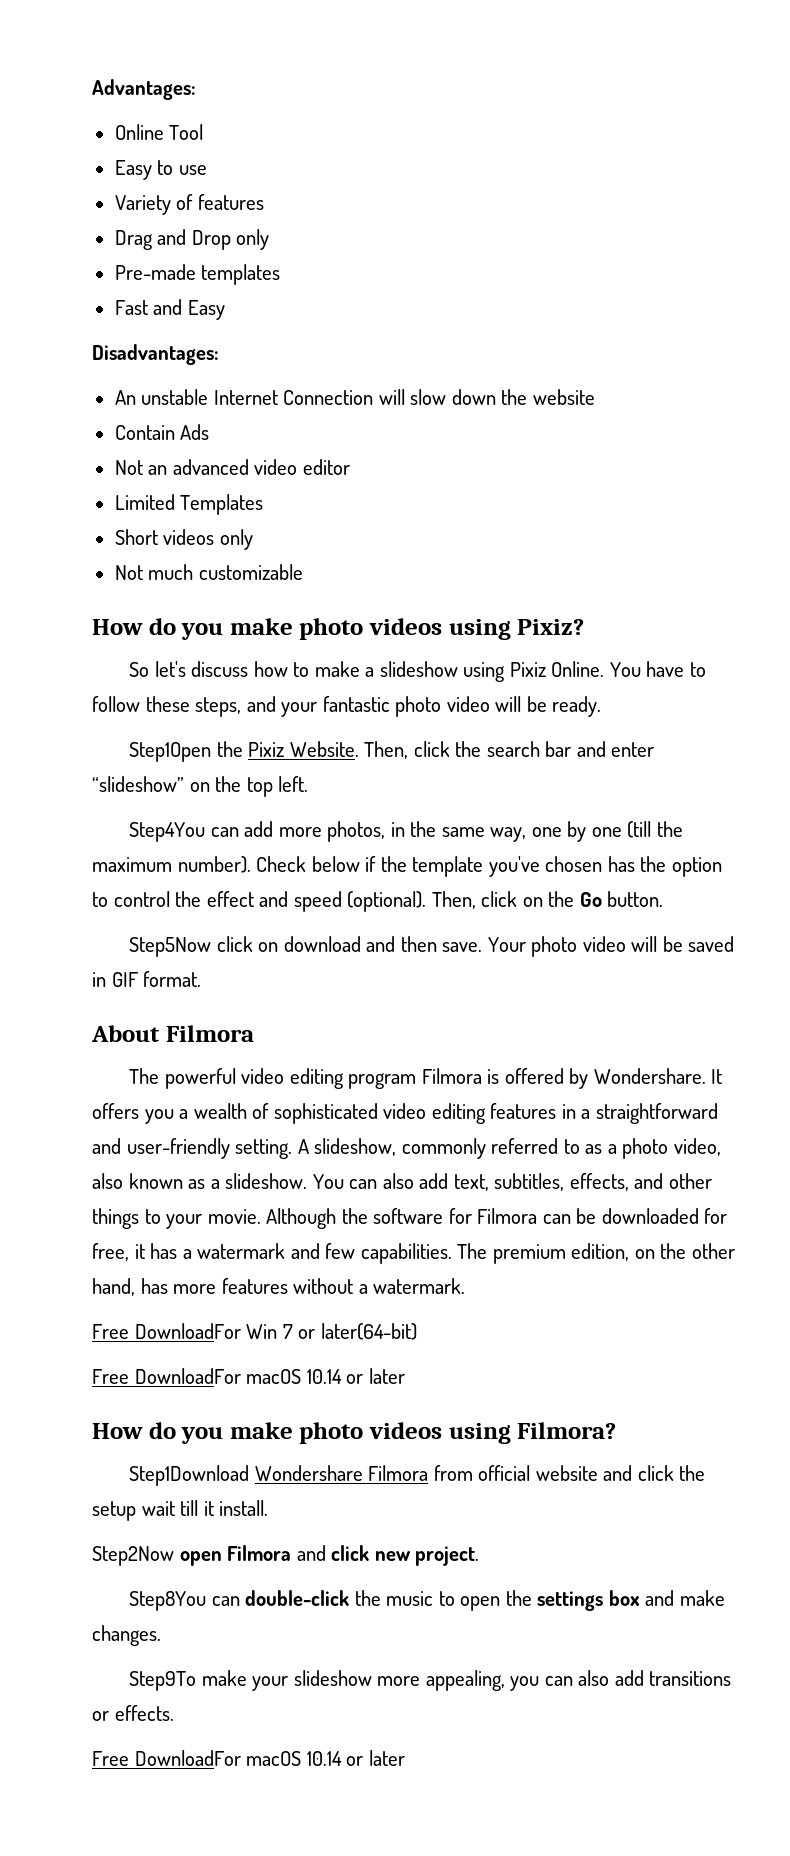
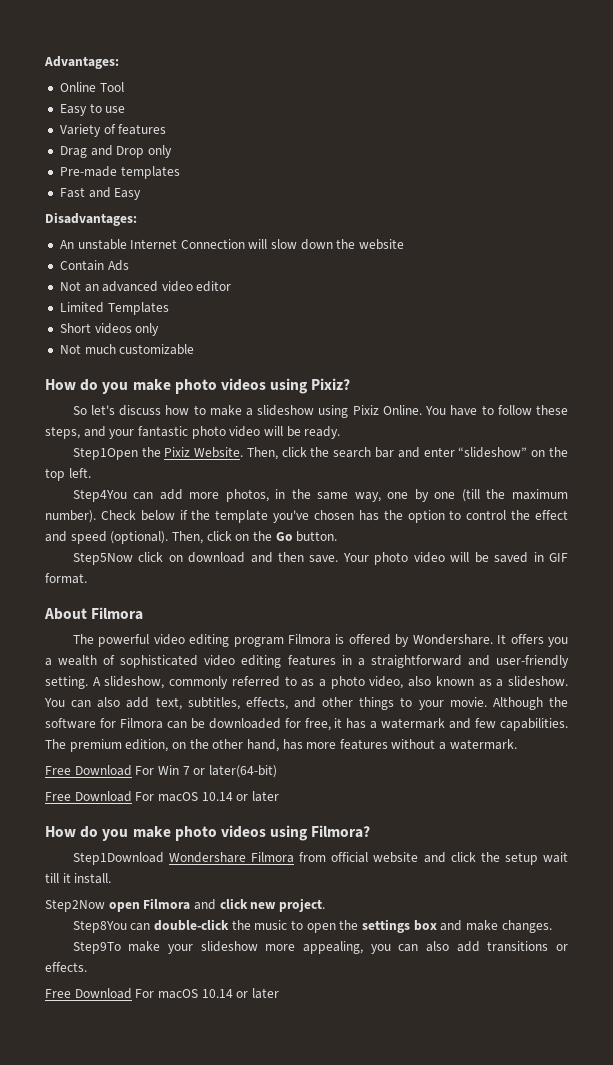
- Free DownloadFor Win 7 or later(64-bit)
- Free DownloadFor macOS 10.14 or later
+ Free Download For Win 7 or later(64-bit)
+ Free Download For macOS 10.14 or later
  Step9To make your slideshow more appealing, you can also add transitions or effects.
- Free DownloadFor macOS 10.14 or later
+ Free Download For macOS 10.14 or later

